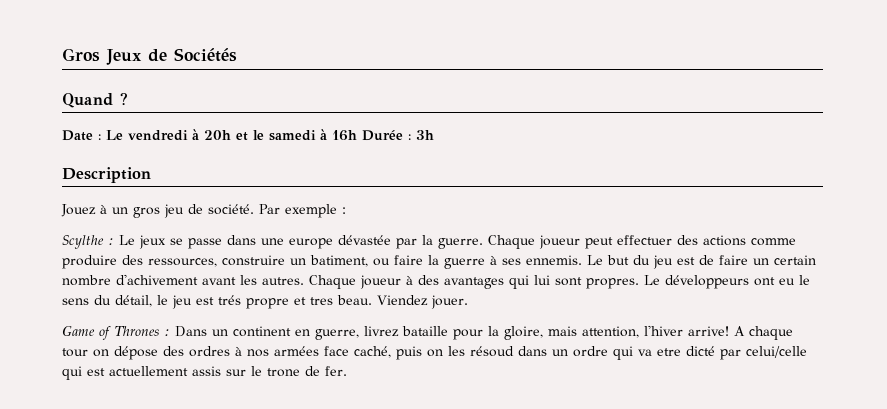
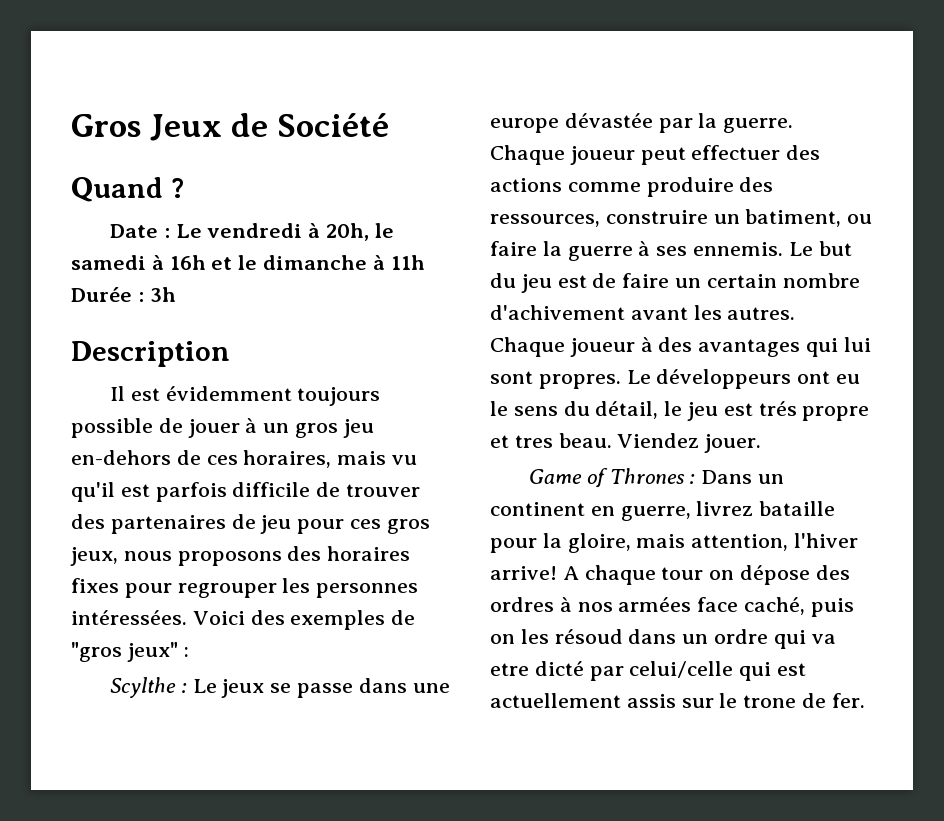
- Gros Jeux de Sociétés
+ Gros Jeux de Société
- Date : Le vendredi à 20h et le samedi à 16h Durée : 3h
+ Date : Le vendredi à 20h, le samedi à 16h et le dimanche à 11h Durée : 3h
- Jouez à un gros jeu de société. Par exemple :
+ Il est évidemment toujours possible de jouer à un gros jeu en-dehors de ces horaires, mais vu qu'il est parfois difficile de trouver des partenaires de jeu pour ces gros jeux, nous proposons des horaires fixes pour regrouper les personnes intéressées. Voici des exemples de "gros jeux" :

